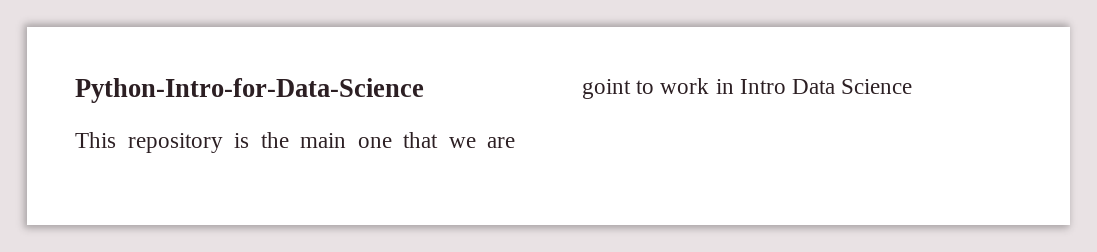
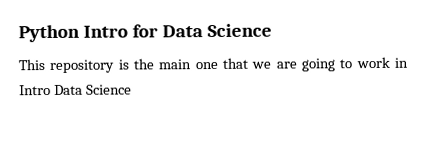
- Python-Intro-for-Data-Science
+ Python Intro for Data Science
- This repository is the main one that we are goint to work in Intro Data Science
+ This repository is the main one that we are going to work in Intro Data Science

